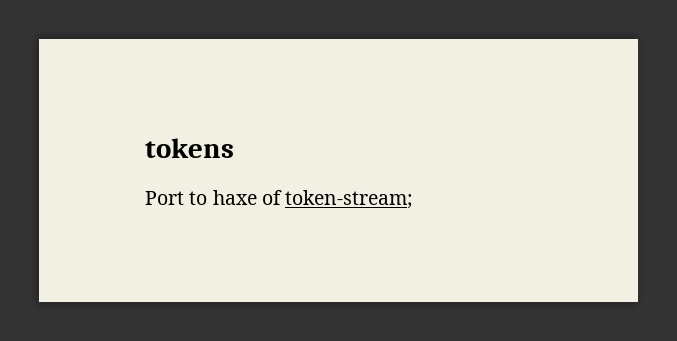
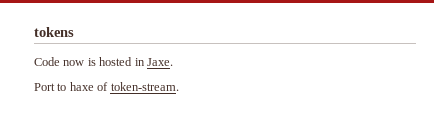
+ Code now is hosted in Jaxe.
- Port to haxe of token-stream;
+ Port to haxe of token-stream.

